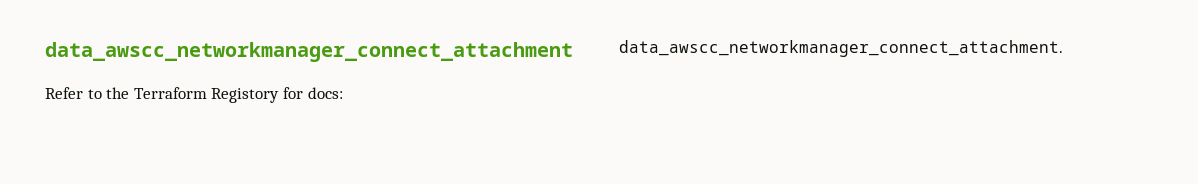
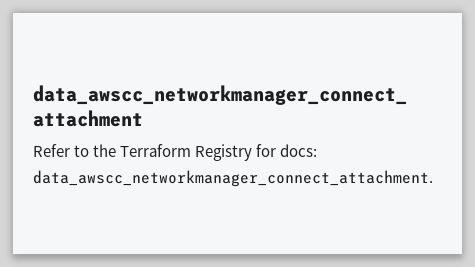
- Refer to the Terraform Registory for docs: data_awscc_networkmanager_connect_attachment.
+ Refer to the Terraform Registry for docs: data_awscc_networkmanager_connect_attachment.

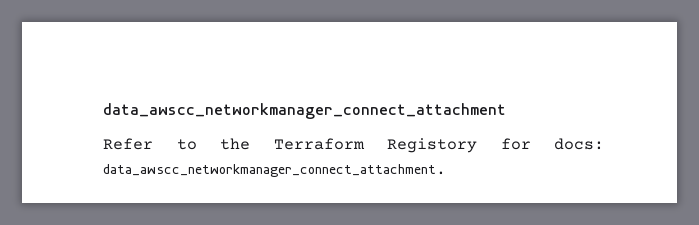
- Refer to the Terraform Registry for docs: data_awscc_networkmanager_connect_attachment.
+ Refer to the Terraform Registory for docs: data_awscc_networkmanager_connect_attachment.

